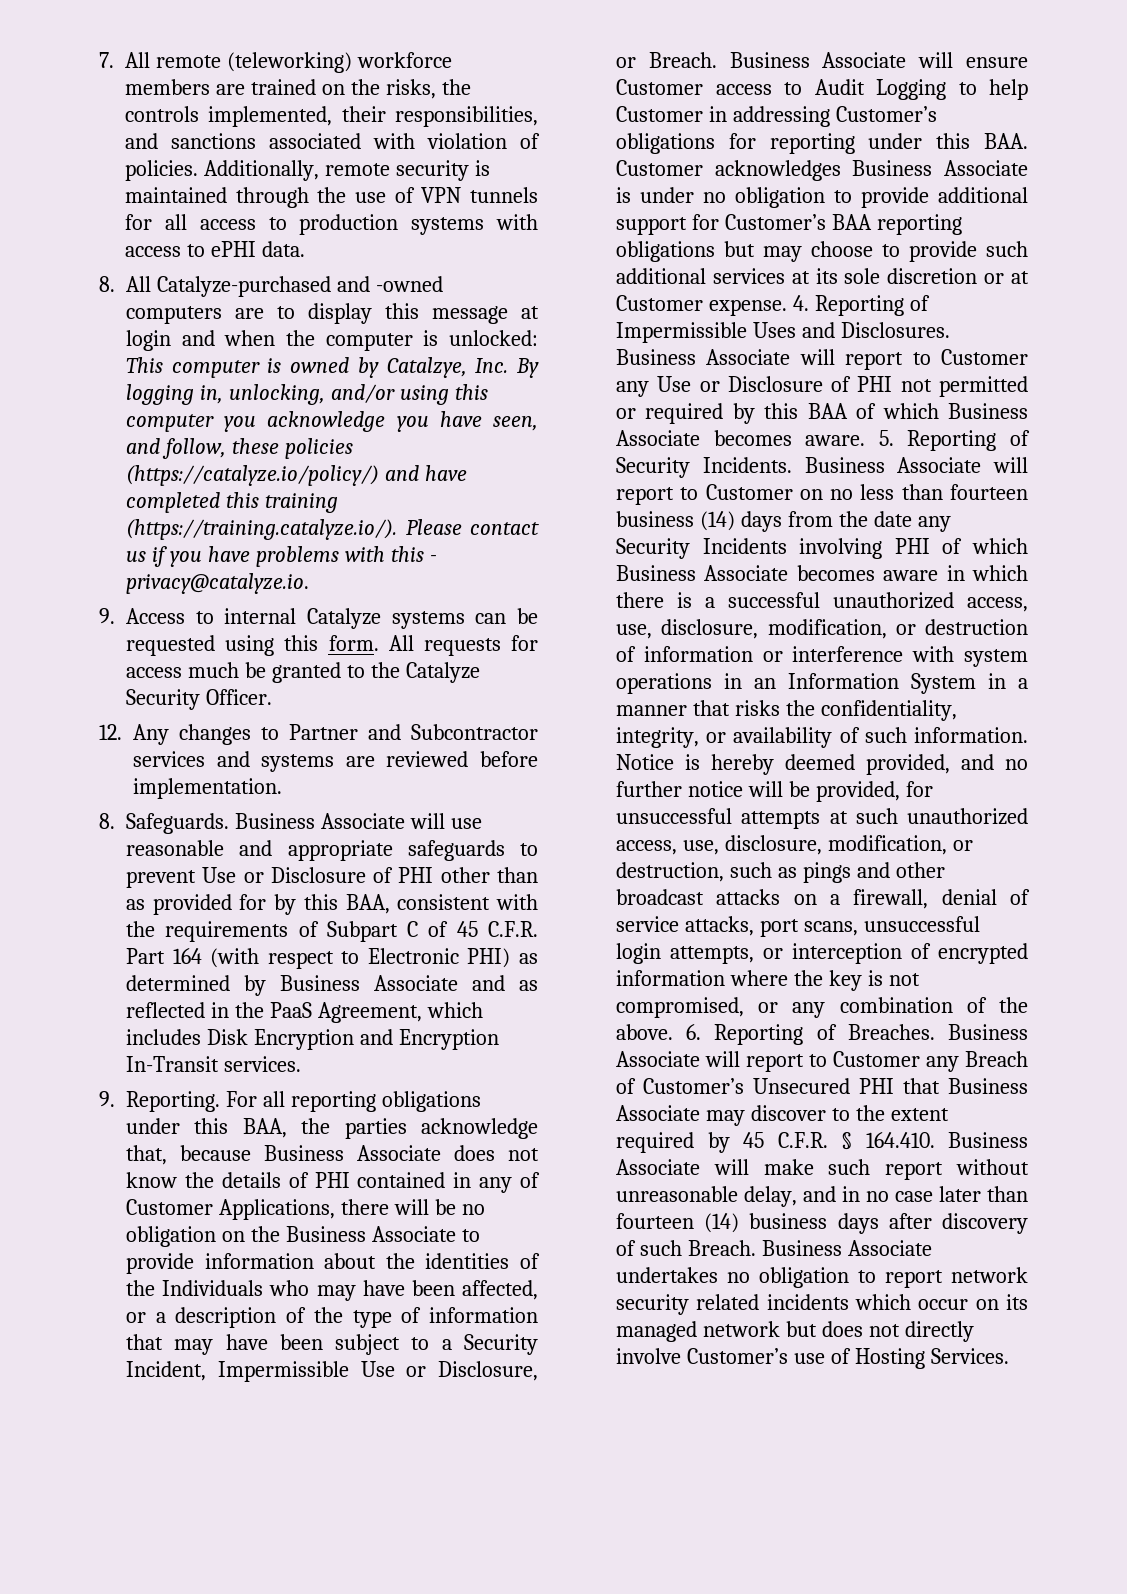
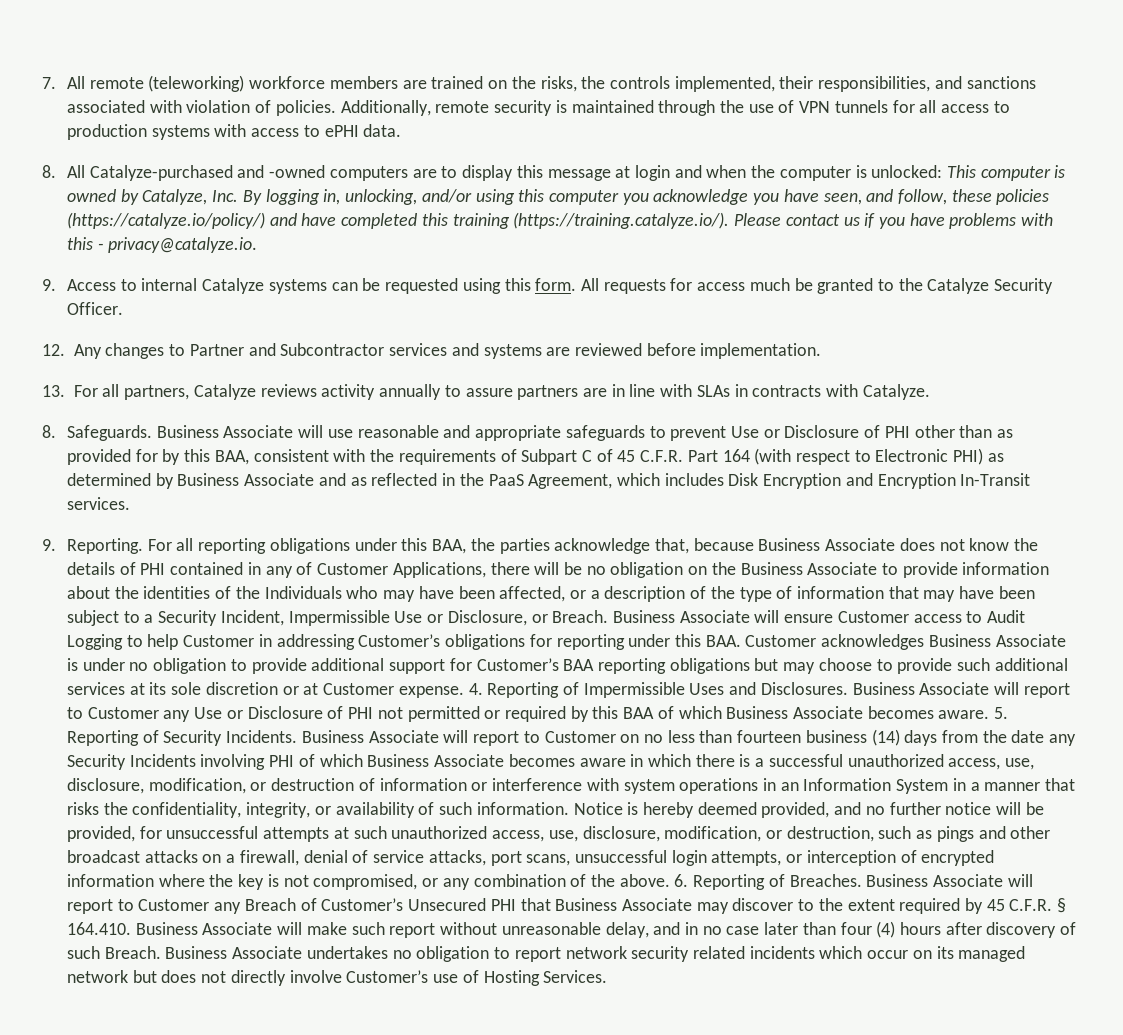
- 8. All Catalyze-purchased and -owned computers are to display this message at login and when the computer is unlocked: This computer is owned by Catalzye, Inc. By logging in, unlocking, and/or using this computer you acknowledge you have seen, and follow, these policies (https://catalyze.io/policy/) and have completed this training (https://training.catalyze.io/). Please contact us if you have problems with this - privacy@catalyze.io.
+ 8. All Catalyze-purchased and -owned computers are to display this message at login and when the computer is unlocked: This computer is owned by Catalyze, Inc. By logging in, unlocking, and/or using this computer you acknowledge you have seen, and follow, these policies (https://catalyze.io/policy/) and have completed this training (https://training.catalyze.io/). Please contact us if you have problems with this - privacy@catalyze.io.
+ 13. For all partners, Catalyze reviews activity annually to assure partners are in line with SLAs in contracts with Catalyze.
- Business Associate will report to Customer any Breach of Customer’s Unsecured PHI that Business Associate may discover to the extent required by 45 C.F.R. § 164.410. Business Associate will make such report without unreasonable delay, and in no case later than fourteen (14) business days after discovery of such Breach.
+ Business Associate will report to Customer any Breach of Customer’s Unsecured PHI that Business Associate may discover to the extent required by 45 C.F.R. § 164.410. Business Associate will make such report without unreasonable delay, and in no case later than four (4) hours after discovery of such Breach.

